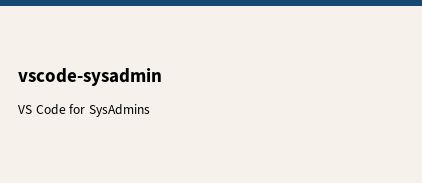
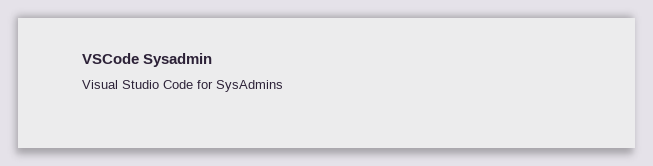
- vscode-sysadmin
- VS Code for SysAdmins
+ VSCode Sysadmin
+ Visual Studio Code for SysAdmins

